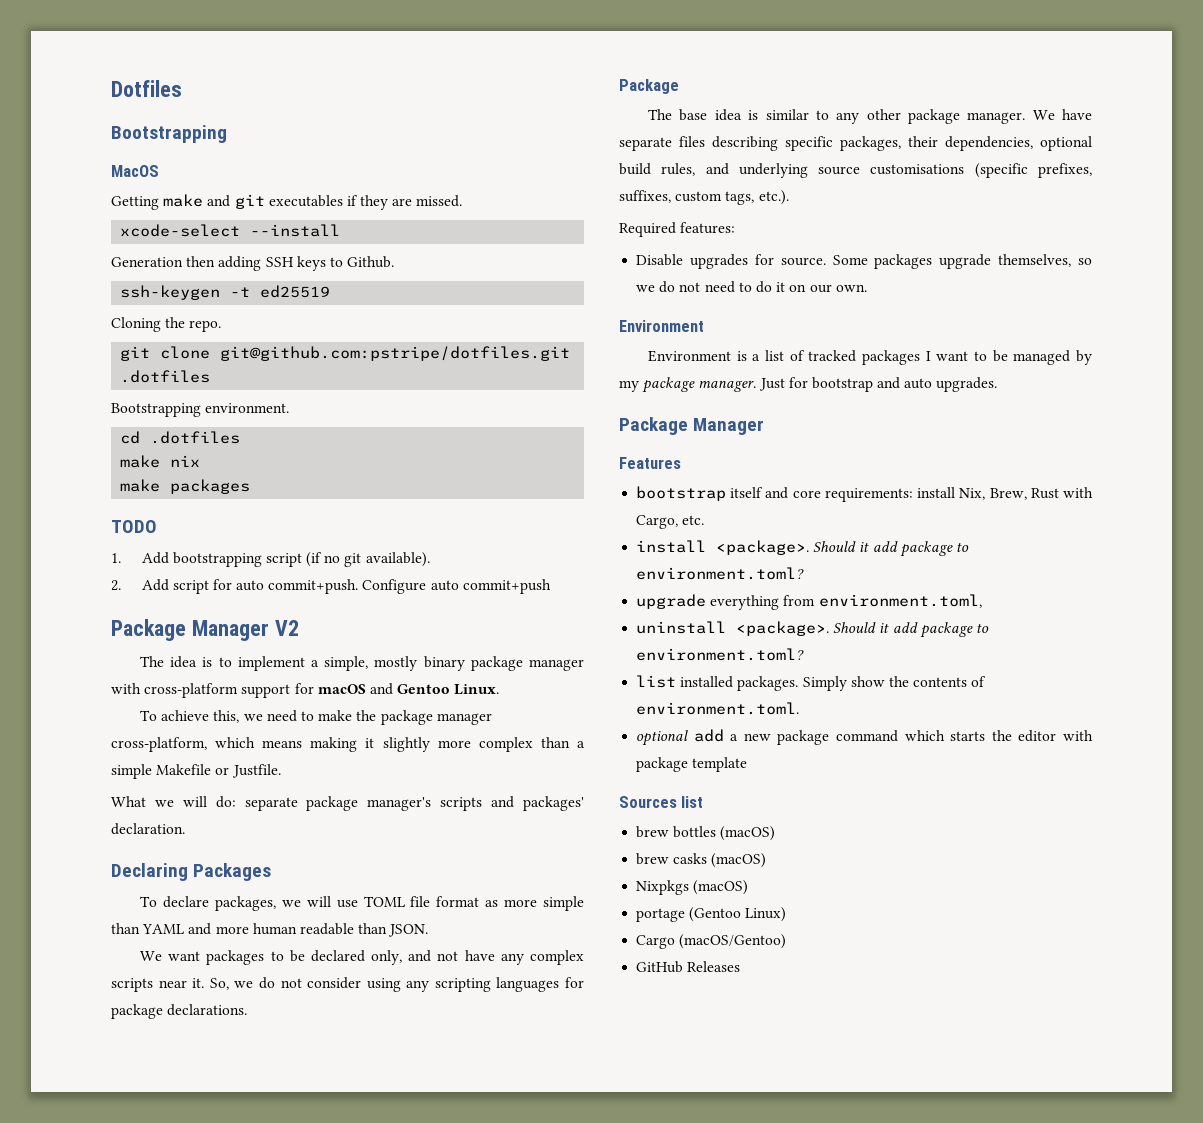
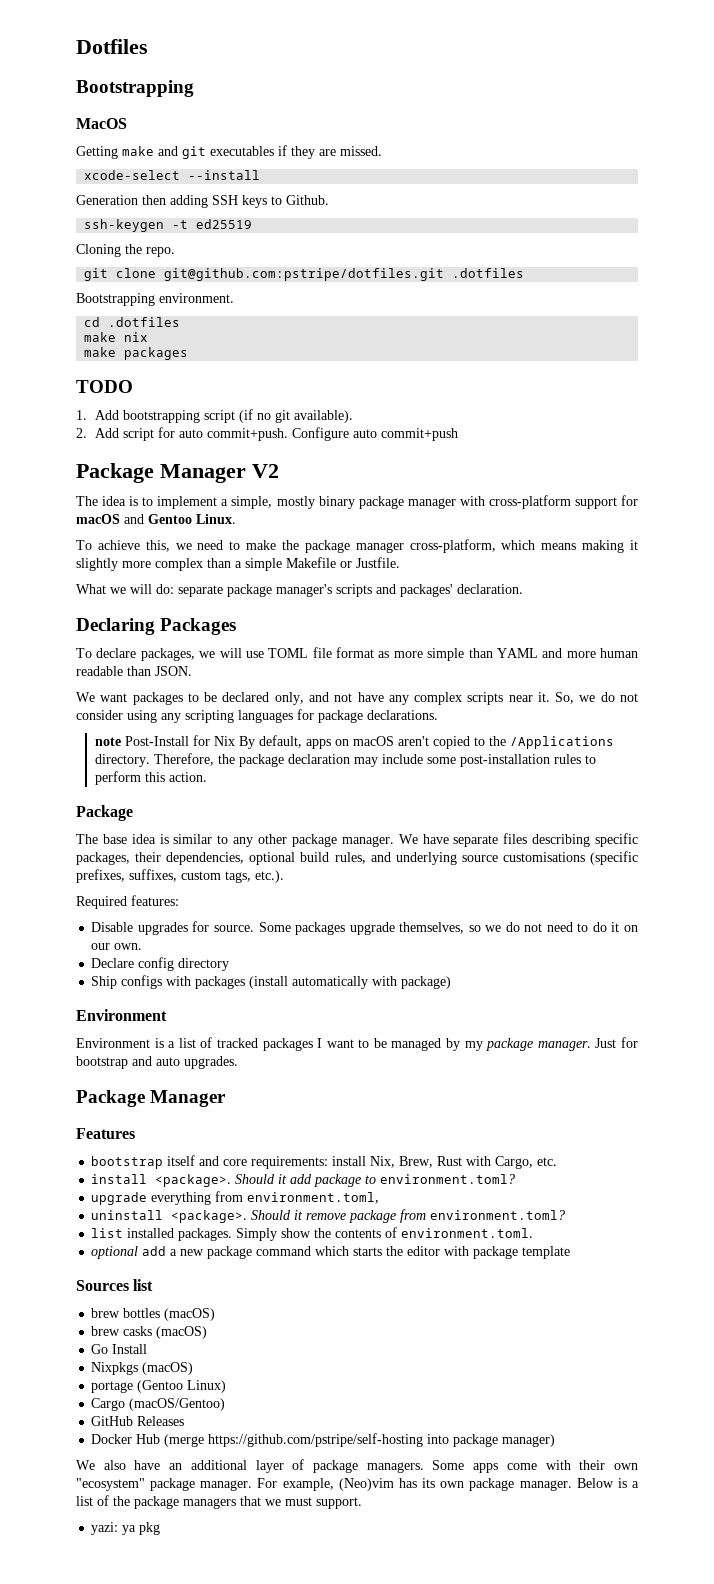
+ note Post-Install for Nix By default, apps on macOS aren't copied to the /Applications directory. Therefore, the package declaration may include some post-installation rules to perform this action.
+ Declare config directory
+ Ship configs with packages (install automatically with package)
- uninstall <package>. Should it add package to environment.toml?
+ uninstall <package>. Should it remove package from environment.toml?
+ Go Install
+ Docker Hub (merge https://github.com/pstripe/self-hosting into package manager)
+ We also have an additional layer of package managers. Some apps come with their own "ecosystem" package manager. For example, (Neo)vim has its own package manager. Below is a list of the package managers that we must support.
+ yazi: ya pkg

